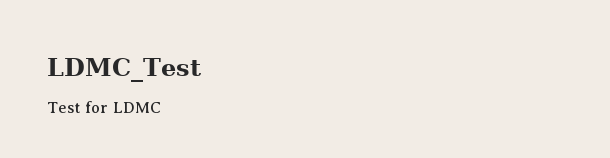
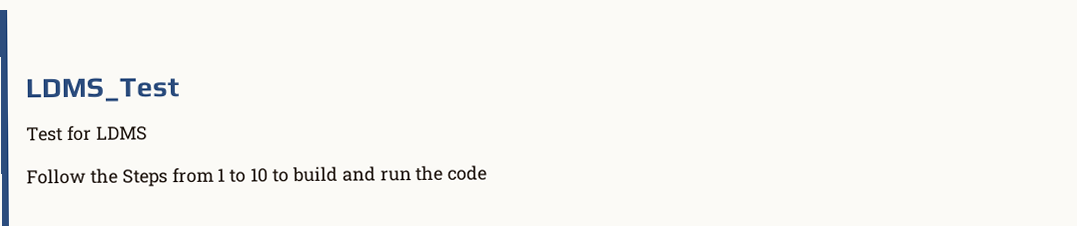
- LDMC_Test
+ LDMS_Test
- Test for LDMC
+ Test for LDMS
+ Follow the Steps from 1 to 10 to build and run the code

